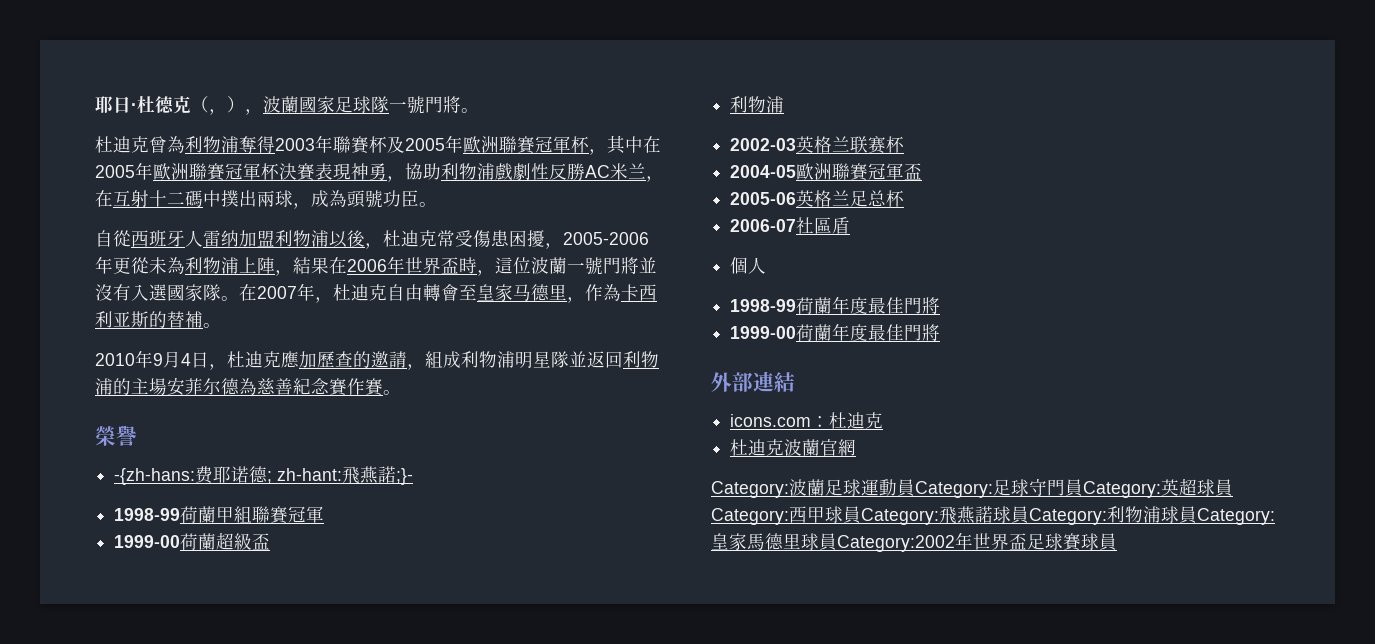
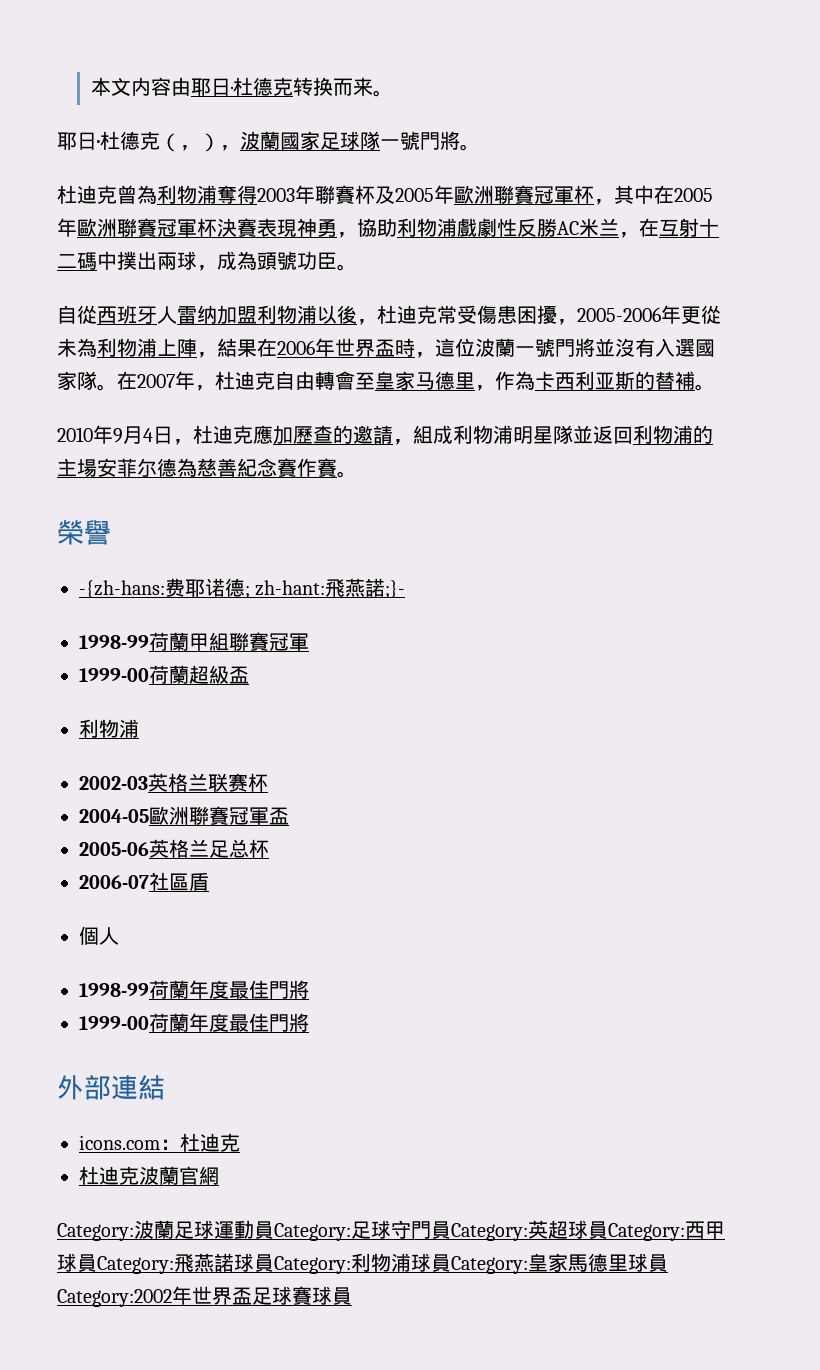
+ 本文内容由耶日·杜德克转换而来。

